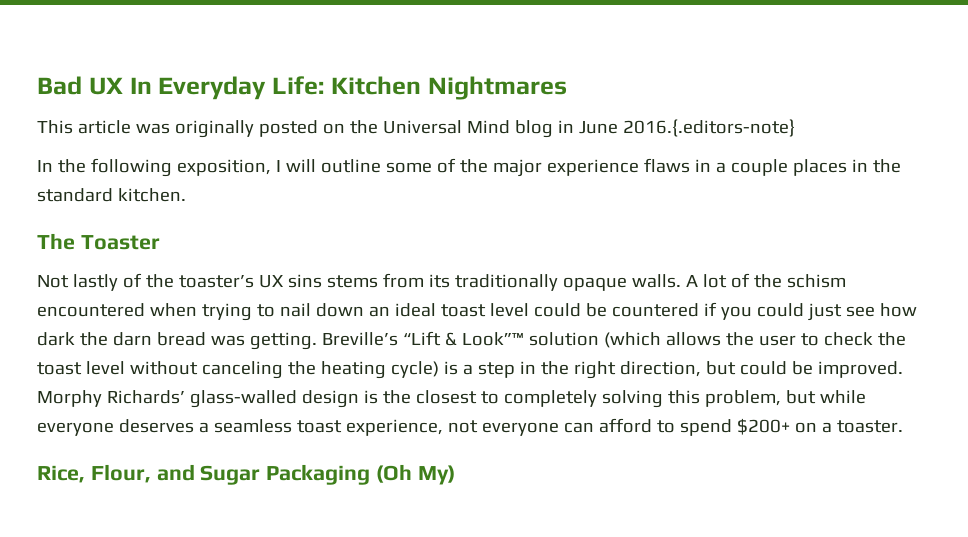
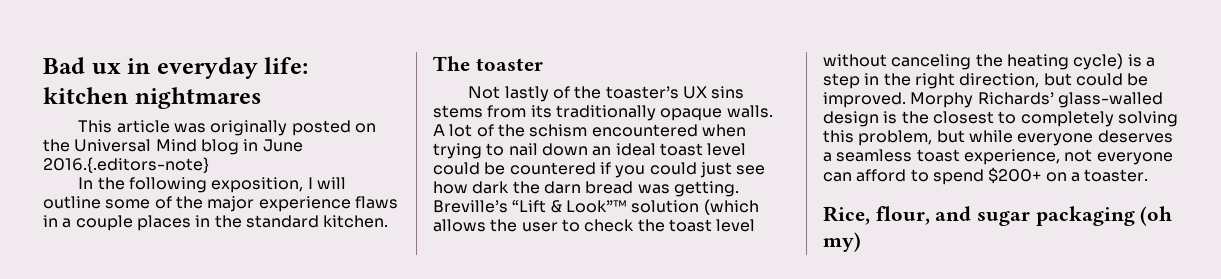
- Bad UX In Everyday Life: Kitchen Nightmares
+ Bad ux in everyday life: kitchen nightmares
- The Toaster
+ The toaster
- Rice, Flour, and Sugar Packaging (Oh My)
+ Rice, flour, and sugar packaging (oh my)

